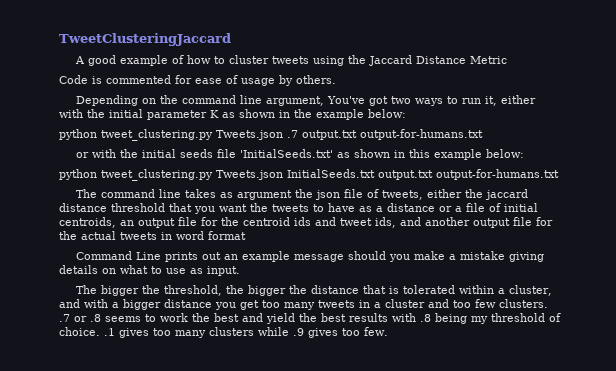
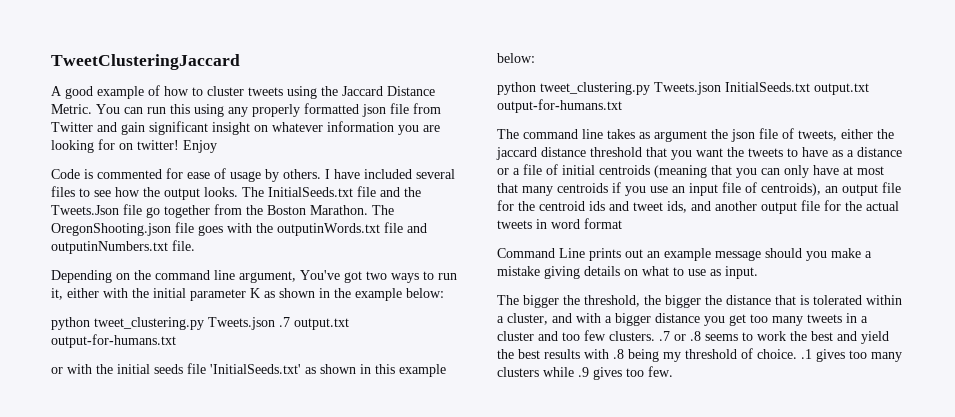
- A good example of how to cluster tweets using the Jaccard Distance Metric
+ A good example of how to cluster tweets using the Jaccard Distance Metric. You can run this using any properly formatted json file from Twitter and gain significant insight on whatever information you are looking for on twitter! Enjoy
+ I have included several files to see how the output looks. The InitialSeeds.txt file and the Tweets.Json file go together from the Boston Marathon. The OregonShooting.json file goes with the outputinWords.txt file and outputinNumbers.txt file.
- The command line takes as argument the json file of tweets, either the jaccard distance threshold that you want the tweets to have as a distance or a file of initial centroids, an output file for the centroid ids and tweet ids, and another output file for the actual tweets in word format
+ The command line takes as argument the json file of tweets, either the jaccard distance threshold that you want the tweets to have as a distance or a file of initial centroids (meaning that you can only have at most that many centroids if you use an input file of centroids), an output file for the centroid ids and tweet ids, and another output file for the actual tweets in word format

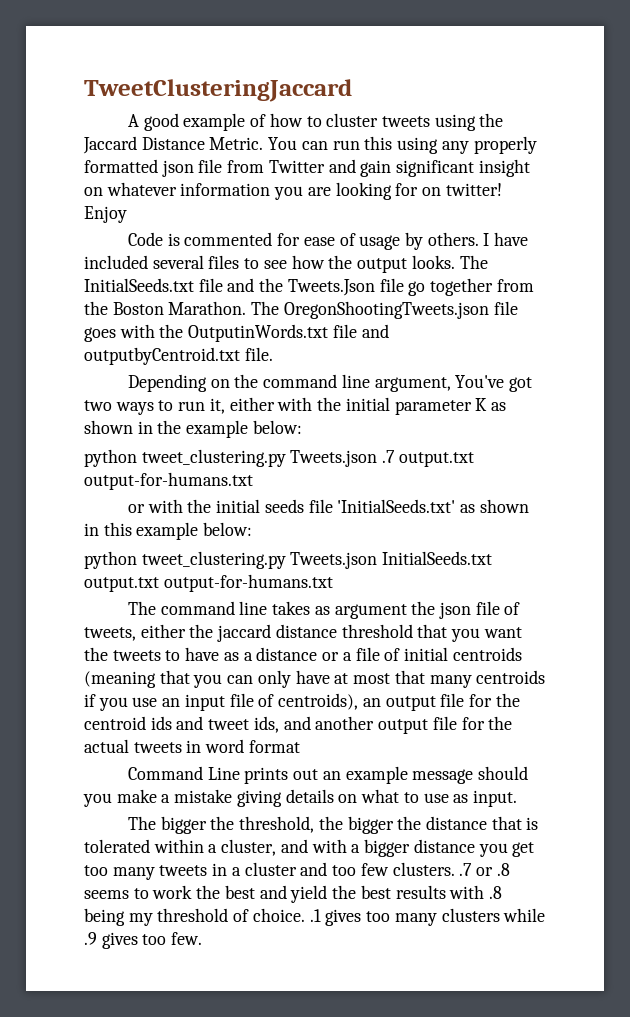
- The OregonShooting.json file goes with the outputinWords.txt file and outputinNumbers.txt file.
+ The OregonShootingTweets.json file goes with the OutputinWords.txt file and outputbyCentroid.txt file.

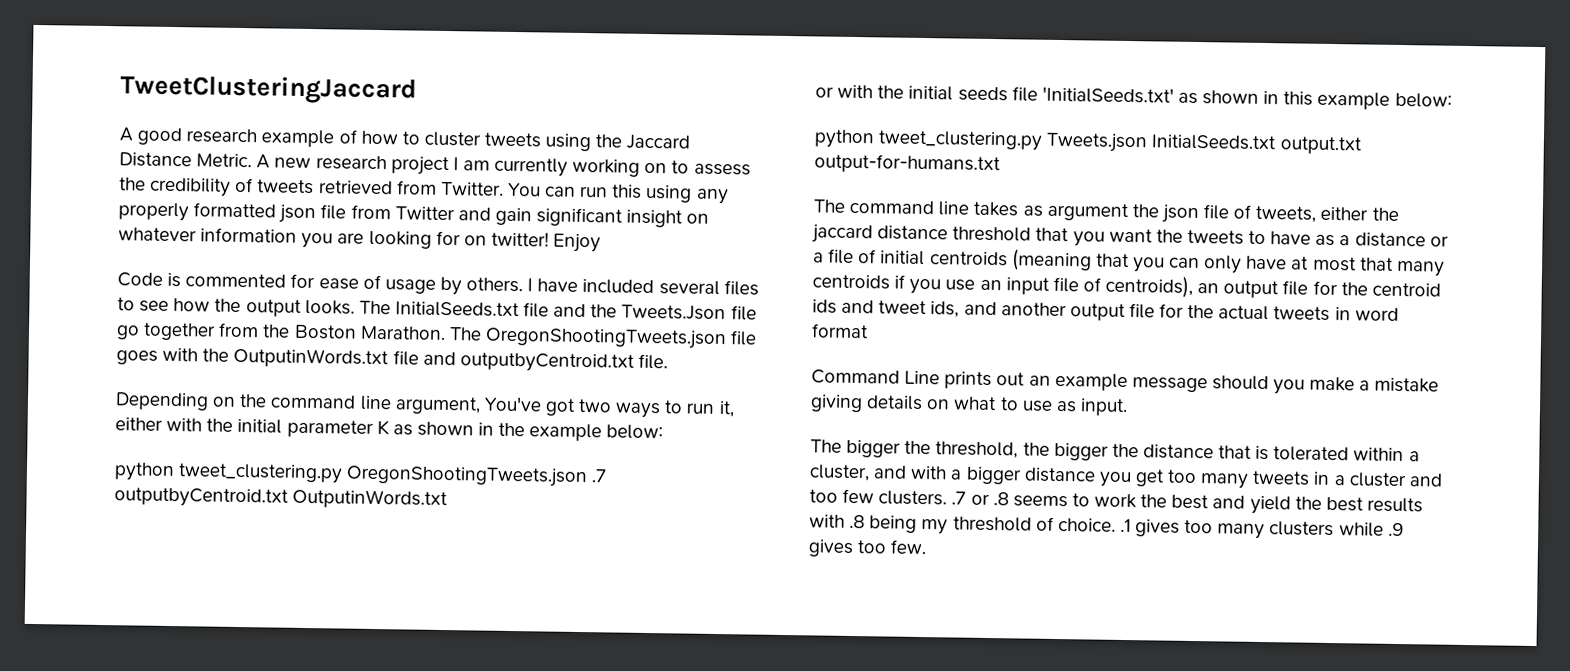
- A good example of how to cluster tweets using the Jaccard Distance Metric.
+ A good research example of how to cluster tweets using the Jaccard Distance Metric.
+ A new research project I am currently working on to assess the credibility of tweets retrieved from Twitter.
- python tweet_clustering.py Tweets.json .7 output.txt output-for-humans.txt
+ python tweet_clustering.py OregonShootingTweets.json .7 outputbyCentroid.txt OutputinWords.txt

